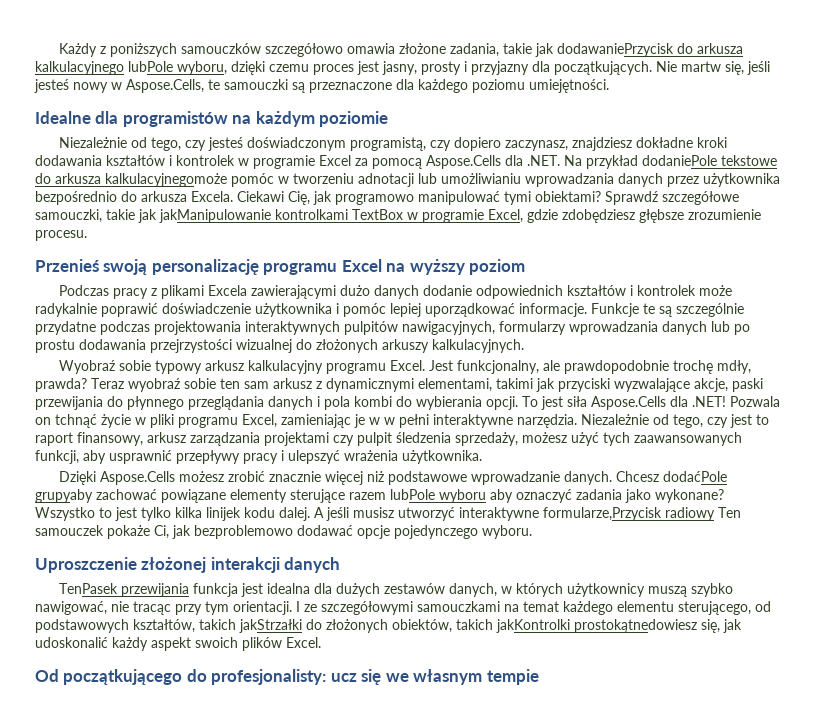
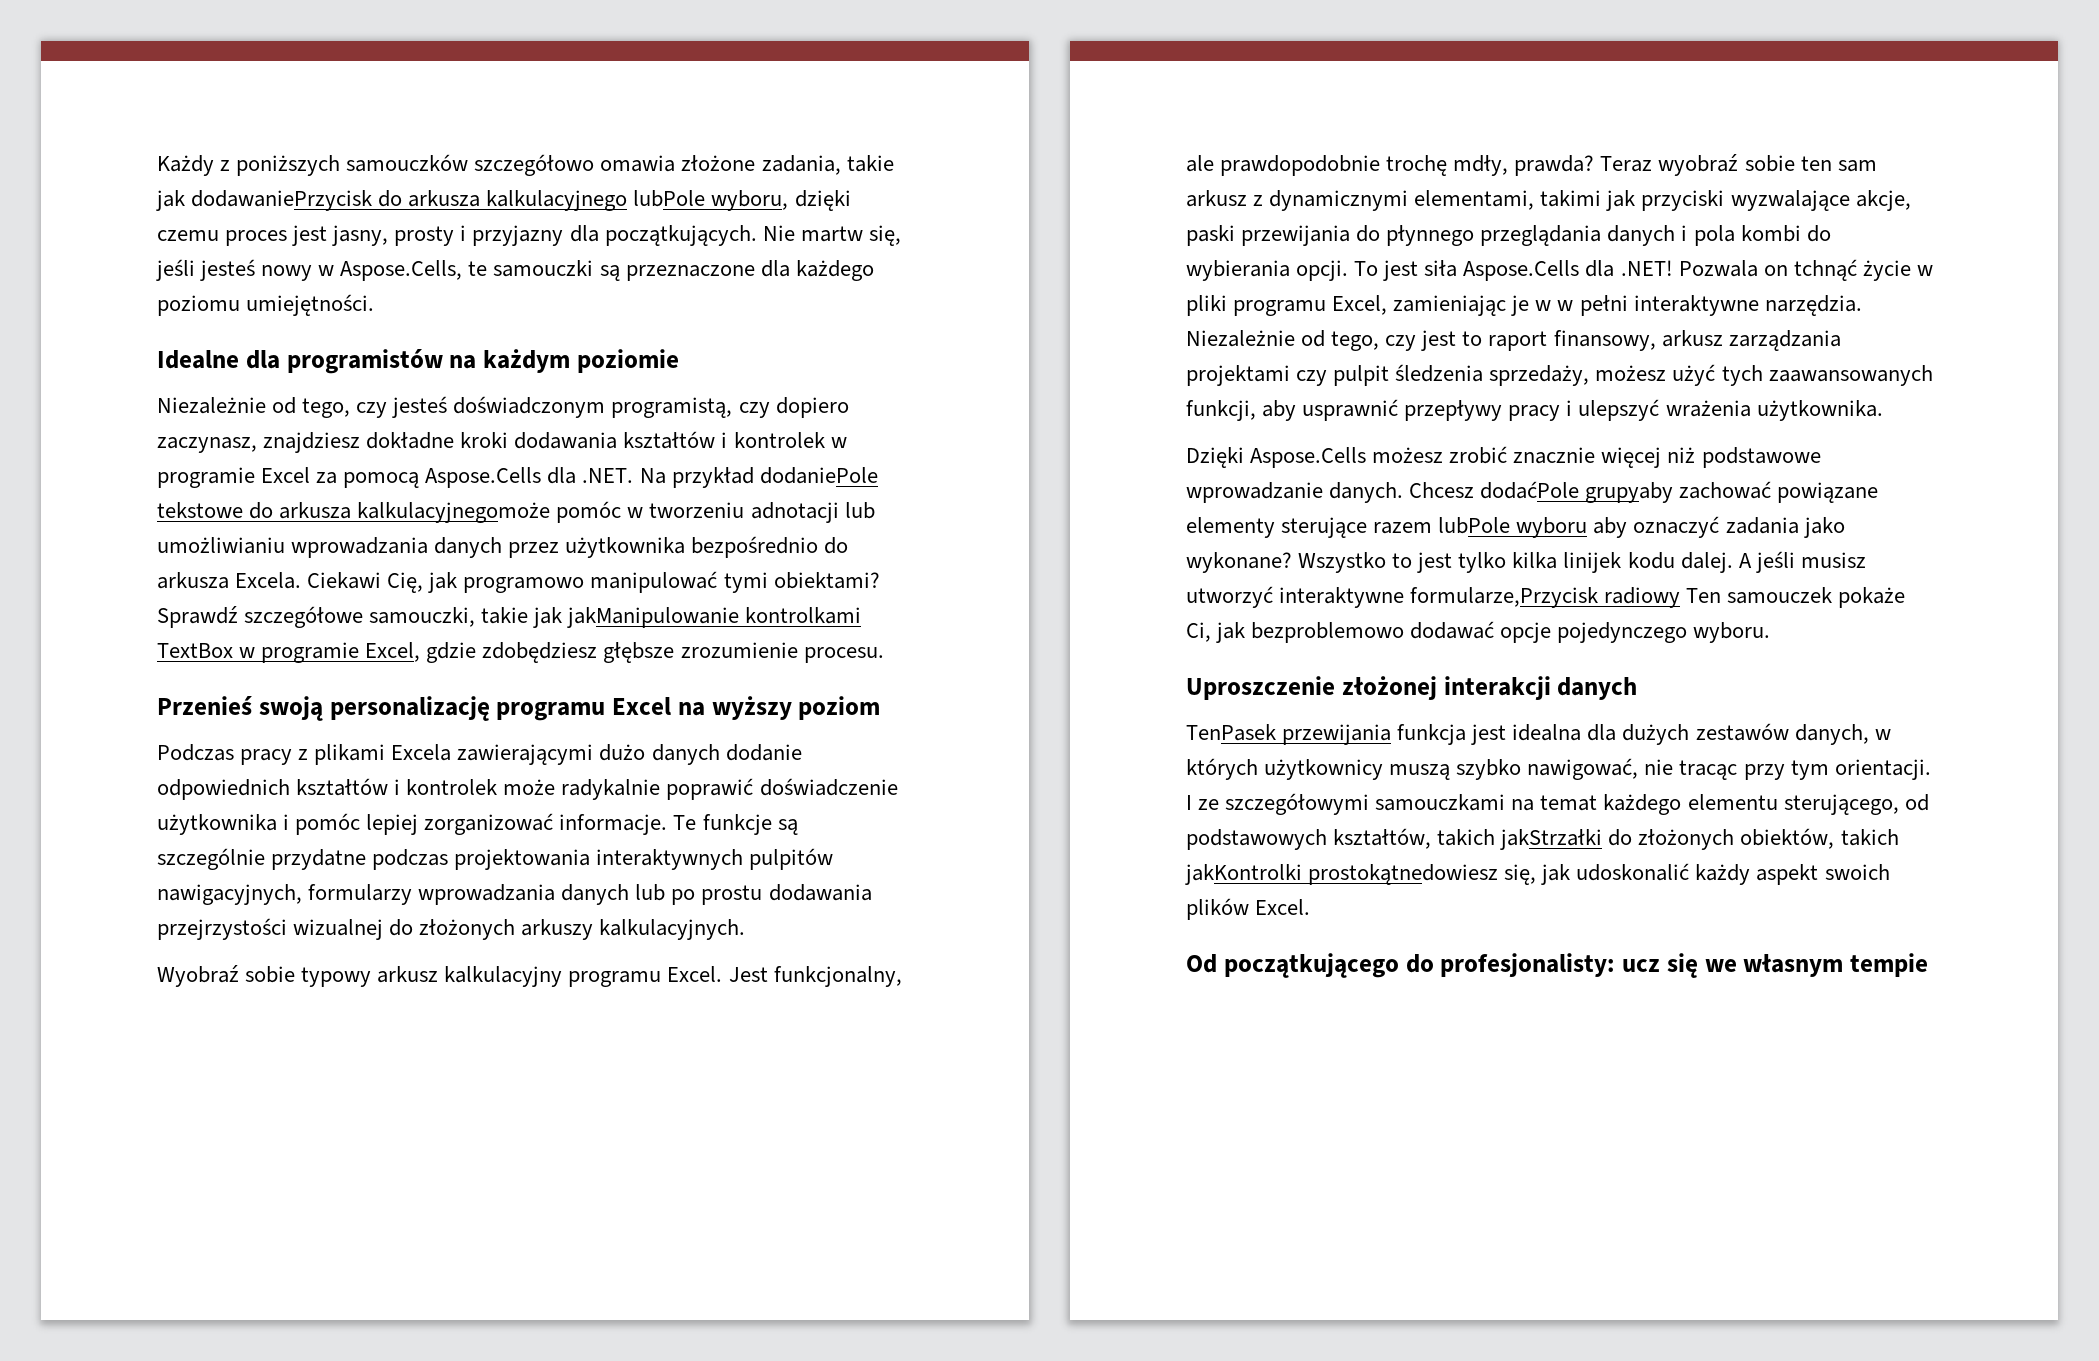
- Podczas pracy z plikami Excela zawierającymi dużo danych dodanie odpowiednich kształtów i kontrolek może radykalnie poprawić doświadczenie użytkownika i pomóc lepiej uporządkować informacje. Funkcje te są szczególnie przydatne podczas projektowania interaktywnych pulpitów nawigacyjnych, formularzy wprowadzania danych lub po prostu dodawania przejrzystości wizualnej do złożonych arkuszy kalkulacyjnych.
+ Podczas pracy z plikami Excela zawierającymi dużo danych dodanie odpowiednich kształtów i kontrolek może radykalnie poprawić doświadczenie użytkownika i pomóc lepiej zorganizować informacje. Te funkcje są szczególnie przydatne podczas projektowania interaktywnych pulpitów nawigacyjnych, formularzy wprowadzania danych lub po prostu dodawania przejrzystości wizualnej do złożonych arkuszy kalkulacyjnych.

